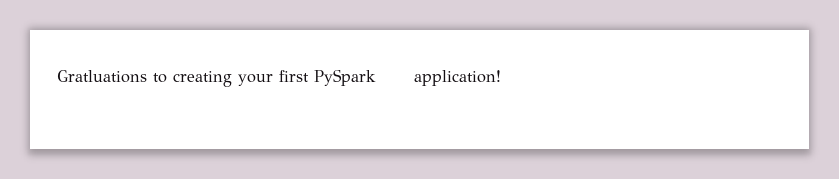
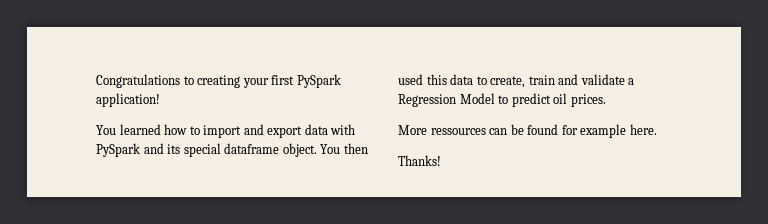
- Gratluations to creating your first PySpark application!
+ Congratulations to creating your first PySpark application!
+ You learned how to import and export data with PySpark and its special dataframe object. You then used this data to create, train and validate a Regression Model to predict oil prices.
+ More ressources can be found for example here.
+ Thanks!

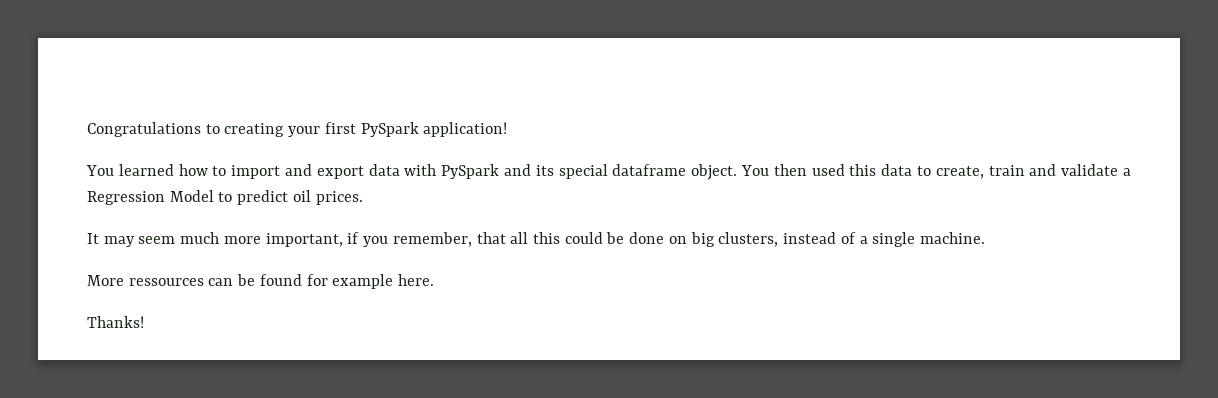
+ It may seem much more important, if you remember, that all this could be done on big clusters, instead of a single machine.

